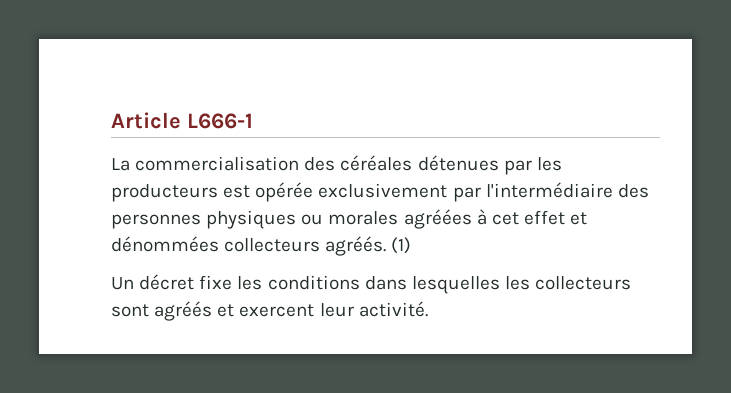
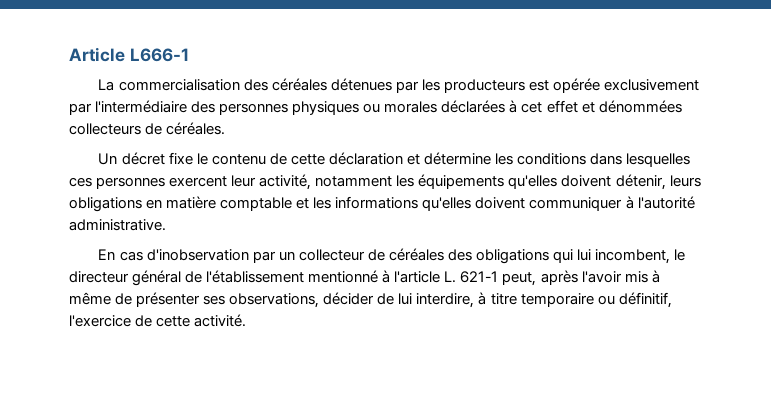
- La commercialisation des céréales détenues par les producteurs est opérée exclusivement par l'intermédiaire des personnes physiques ou morales agréées à cet effet et dénommées collecteurs agréés. (1)
+ La commercialisation des céréales détenues par les producteurs est opérée exclusivement par l'intermédiaire des personnes physiques ou morales déclarées à cet effet et dénommées collecteurs de céréales.
- Un décret fixe les conditions dans lesquelles les collecteurs sont agréés et exercent leur activité.
+ Un décret fixe le contenu de cette déclaration et détermine les conditions dans lesquelles ces personnes exercent leur activité, notamment les équipements qu'elles doivent détenir, leurs obligations en matière comptable et les informations qu'elles doivent communiquer à l'autorité administrative.
+ En cas d'inobservation par un collecteur de céréales des obligations qui lui incombent, le directeur général de l'établissement mentionné à l'article L. 621-1 peut, après l'avoir mis à même de présenter ses observations, décider de lui interdire, à titre temporaire ou définitif, l'exercice de cette activité.

